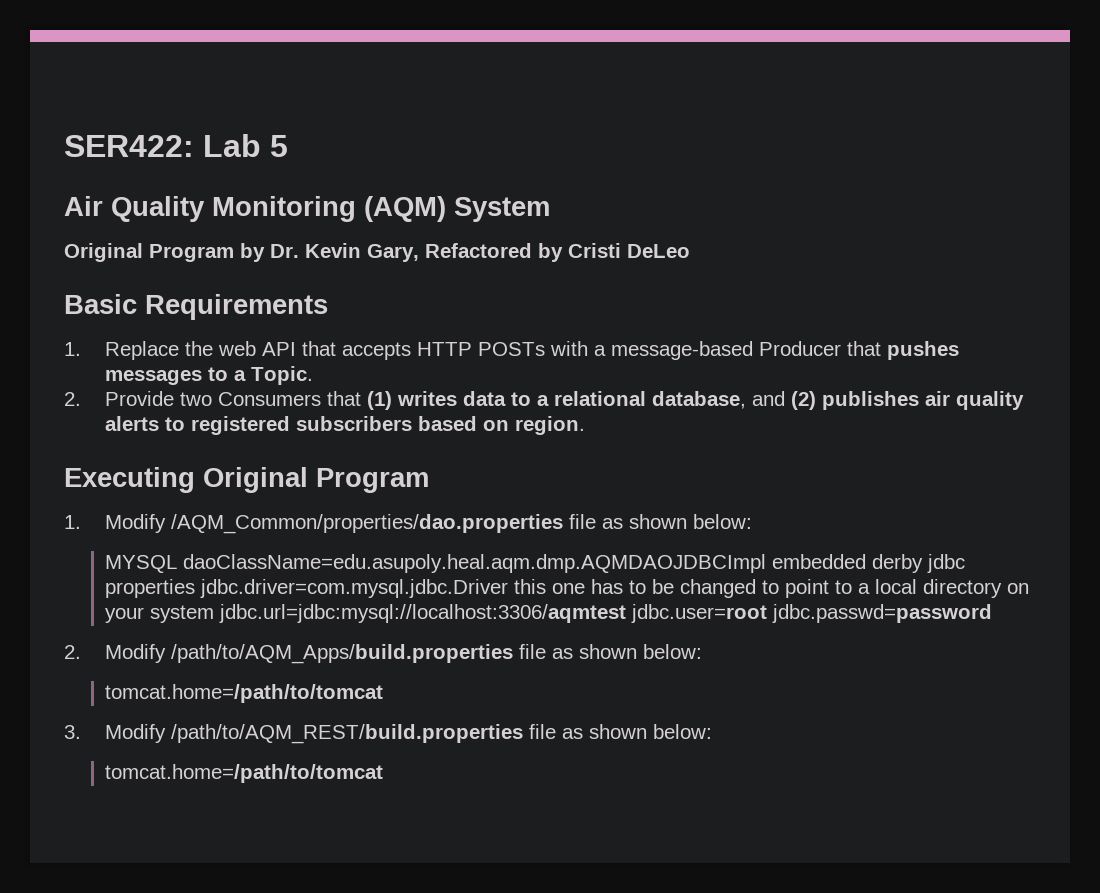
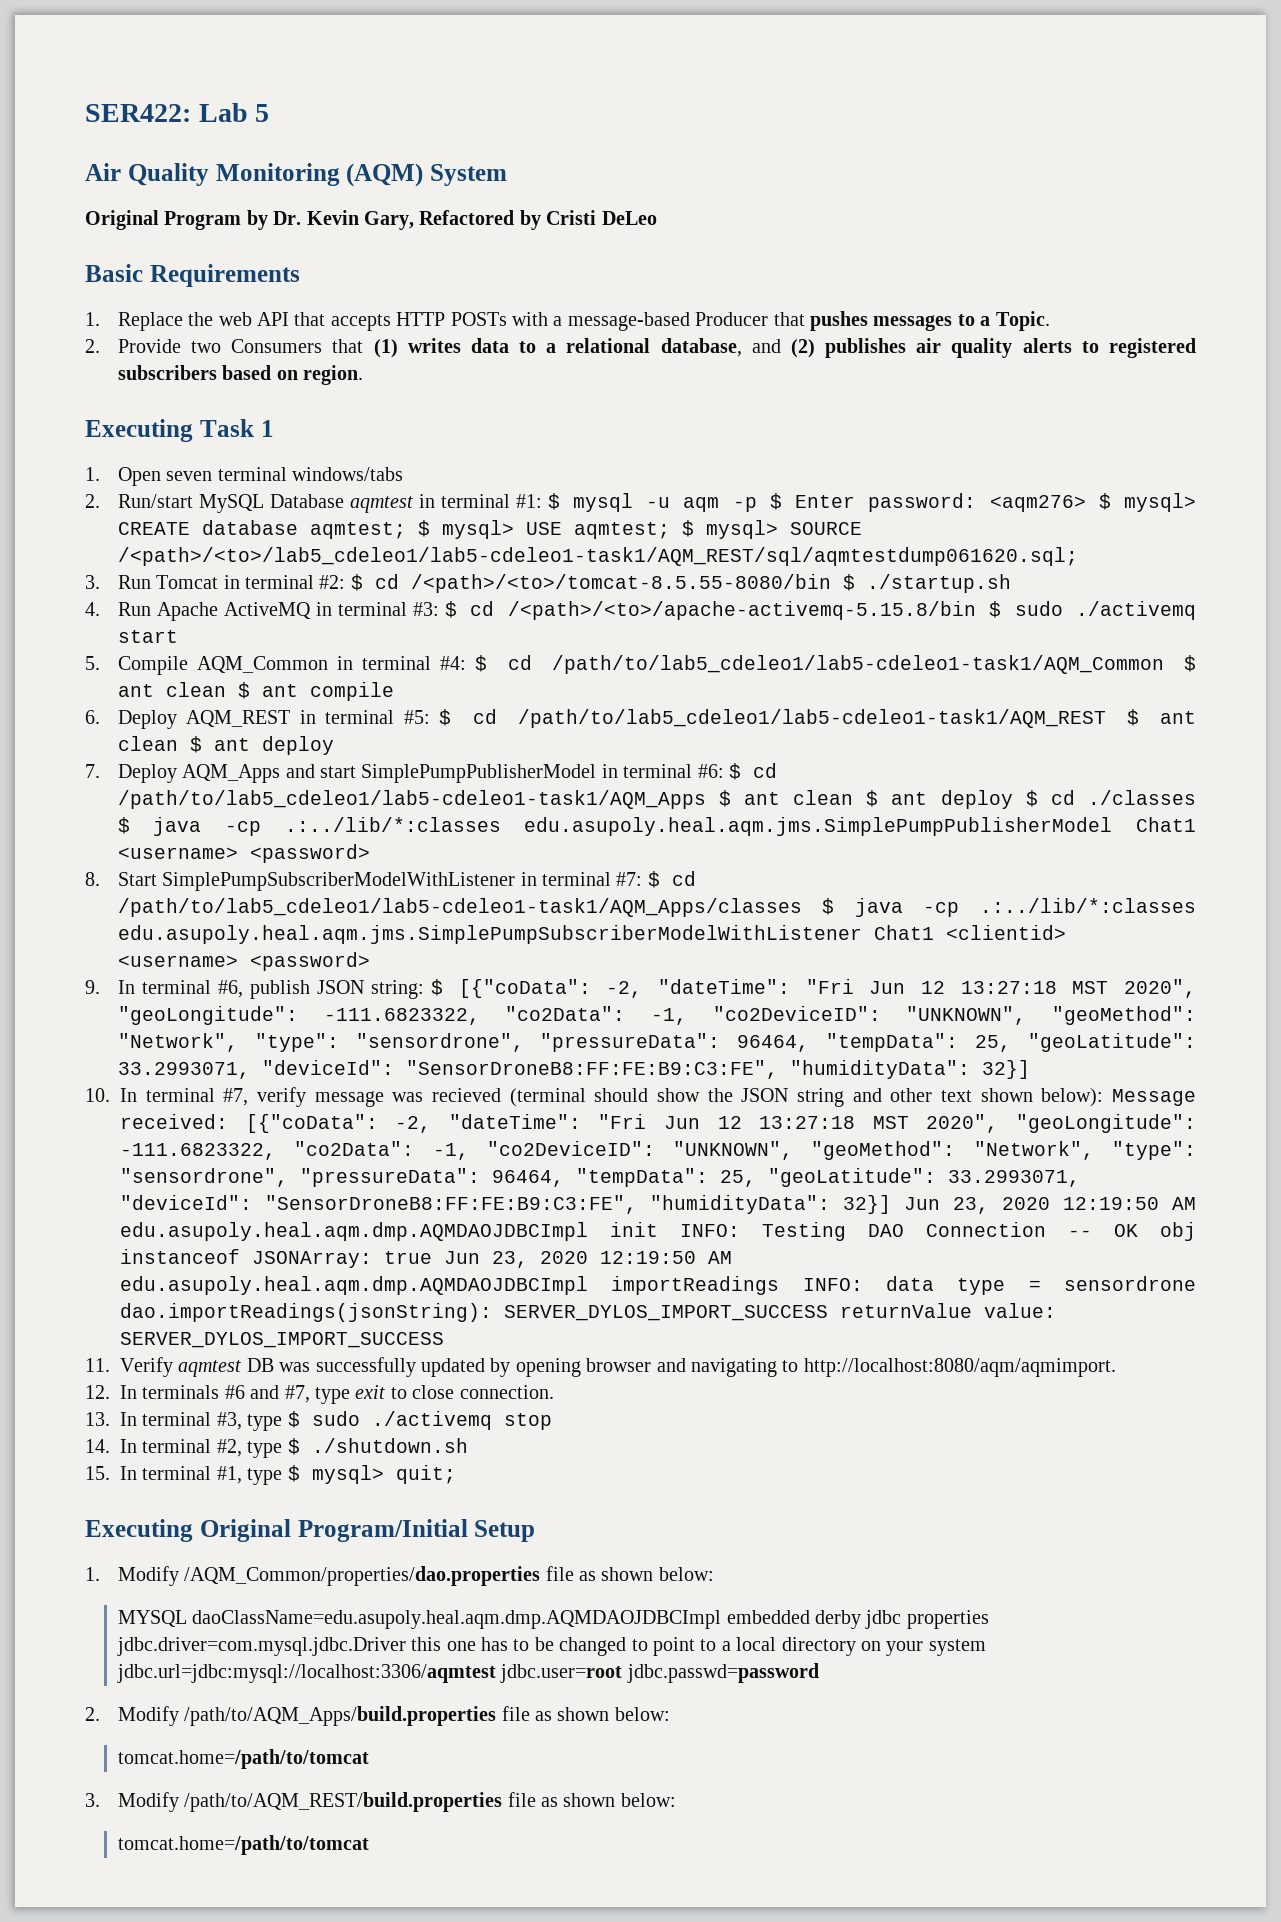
+ Executing Task 1
+ 1. Open seven terminal windows/tabs
+ 2. Run/start MySQL Database aqmtest in terminal #1: $ mysql -u aqm -p $ Enter password: <aqm276> $ mysql> CREATE database aqmtest; $ mysql> USE aqmtest; $ mysql> SOURCE /<path>/<to>/lab5_cdeleo1/lab5-cdeleo1-task1/AQM_REST/sql/aqmtestdump061620.sql;
+ 3. Run Tomcat in terminal #2: $ cd /<path>/<to>/tomcat-8.5.55-8080/bin $ ./startup.sh
+ 4. Run Apache ActiveMQ in terminal #3: $ cd /<path>/<to>/apache-activemq-5.15.8/bin $ sudo ./activemq start
+ 5. Compile AQM_Common in terminal #4: $ cd /path/to/lab5_cdeleo1/lab5-cdeleo1-task1/AQM_Common $ ant clean $ ant compile
+ 6. Deploy AQM_REST in terminal #5: $ cd /path/to/lab5_cdeleo1/lab5-cdeleo1-task1/AQM_REST $ ant clean $ ant deploy
+ 7. Deploy AQM_Apps and start SimplePumpPublisherModel in terminal #6: $ cd /path/to/lab5_cdeleo1/lab5-cdeleo1-task1/AQM_Apps $ ant clean $ ant deploy $ cd ./classes $ java -cp .:../lib/*:classes edu.asupoly.heal.aqm.jms.SimplePumpPublisherModel Chat1 <username> <password>
+ 8. Start SimplePumpSubscriberModelWithListener in terminal #7: $ cd /path/to/lab5_cdeleo1/lab5-cdeleo1-task1/AQM_Apps/classes $ java -cp .:../lib/*:classes edu.asupoly.heal.aqm.jms.SimplePumpSubscriberModelWithListener Chat1 <clientid> <username> <password>
+ 9. In terminal #6, publish JSON string: $ [{"coData": -2, "dateTime": "Fri Jun 12 13:27:18 MST 2020", "geoLongitude": -111.6823322, "co2Data": -1, "co2DeviceID": "UNKNOWN", "geoMethod": "Network", "type": "sensordrone", "pressureData": 96464, "tempData": 25, "geoLatitude": 33.2993071, "deviceId": "SensorDroneB8:FF:FE:B9:C3:FE", "humidityData": 32}]
+ 10. In terminal #7, verify message was recieved (terminal should show the JSON string and other text shown below): Message received: [{"coData": -2, "dateTime": "Fri Jun 12 13:27:18 MST 2020", "geoLongitude": -111.6823322, "co2Data": -1, "co2DeviceID": "UNKNOWN", "geoMethod": "Network", "type": "sensordrone", "pressureData": 96464, "tempData": 25, "geoLatitude": 33.2993071, "deviceId": "SensorDroneB8:FF:FE:B9:C3:FE", "humidityData": 32}] Jun 23, 2020 12:19:50 AM edu.asupoly.heal.aqm.dmp.AQMDAOJDBCImpl init INFO: Testing DAO Connection -- OK obj instanceof JSONArray: true Jun 23, 2020 12:19:50 AM edu.asupoly.heal.aqm.dmp.AQMDAOJDBCImpl importReadings INFO: data type = sensordrone dao.importReadings(jsonString): SERVER_DYLOS_IMPORT_SUCCESS returnValue value: SERVER_DYLOS_IMPORT_SUCCESS
+ 11. Verify aqmtest DB was successfully updated by opening browser and navigating to http://localhost:8080/aqm/aqmimport.
+ 12. In terminals #6 and #7, type exit to close connection.
+ 13. In terminal #3, type $ sudo ./activemq stop
+ 14. In terminal #2, type $ ./shutdown.sh
+ 15. In terminal #1, type $ mysql> quit;
- Executing Original Program
+ Executing Original Program/Initial Setup

